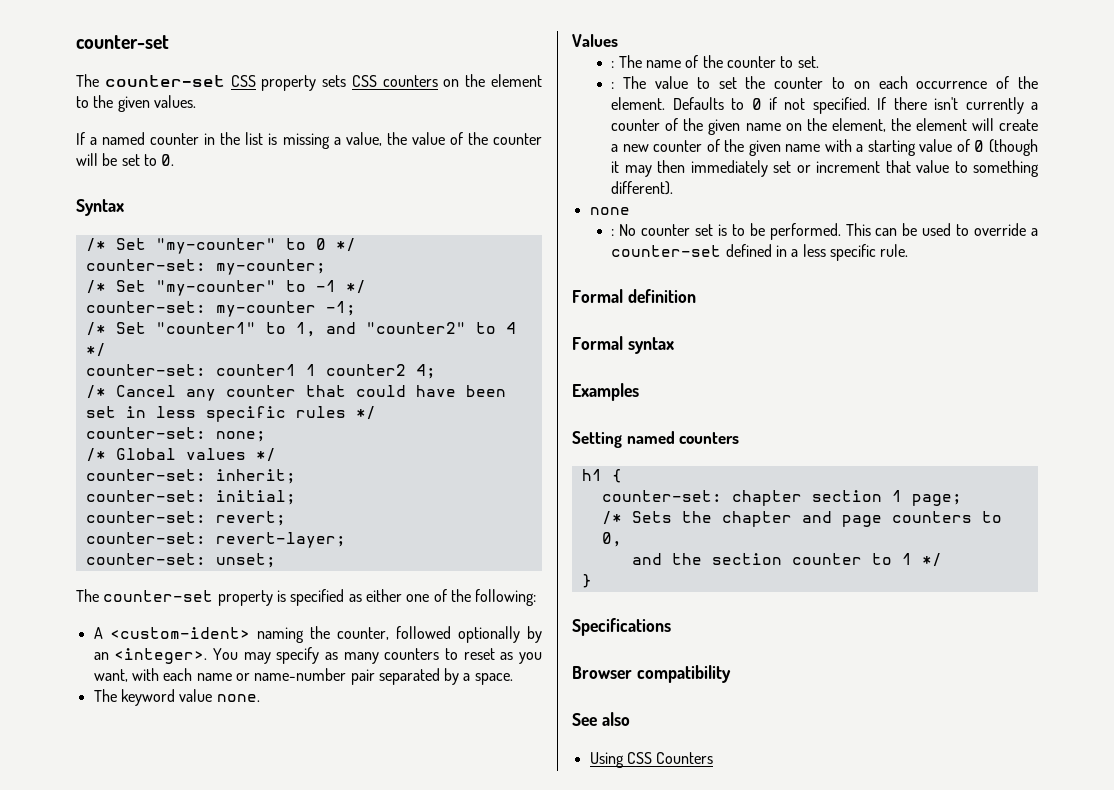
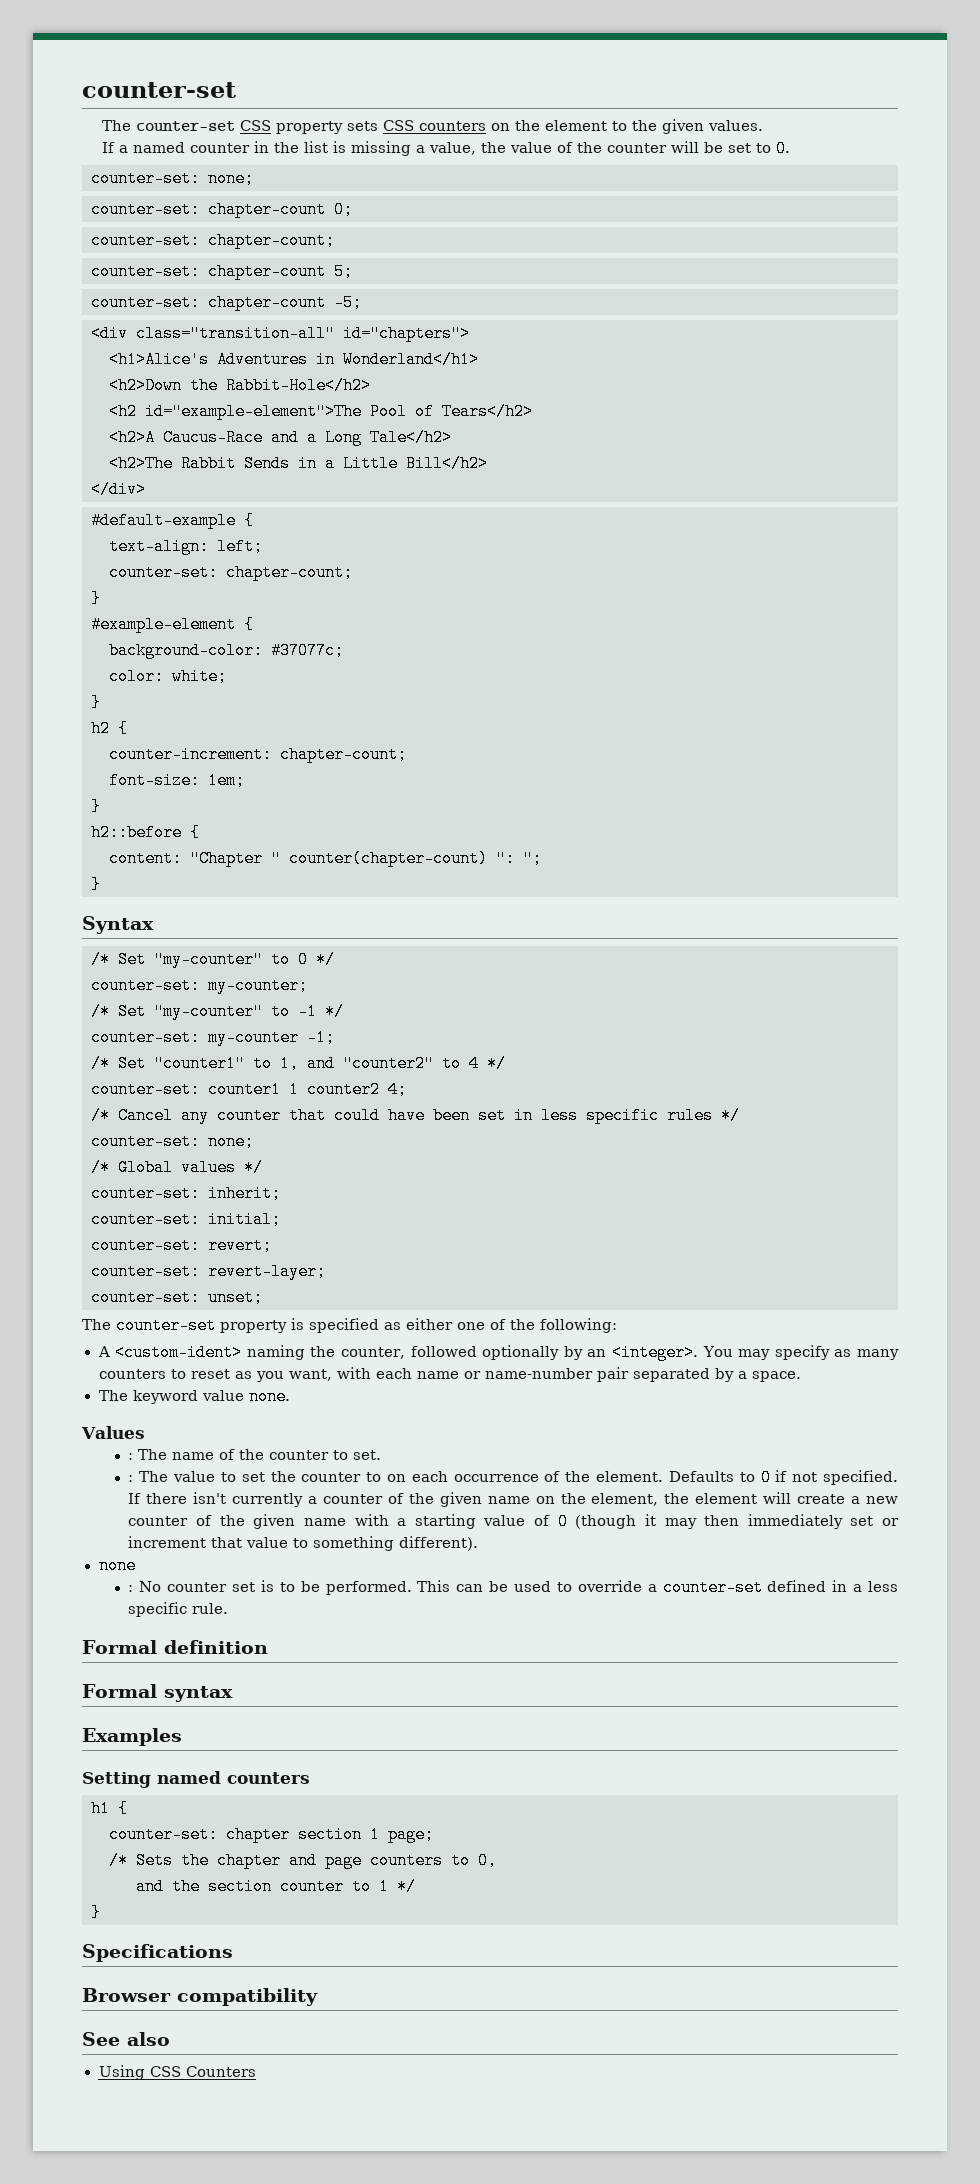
  If a named counter in the list is missing a value, the value of the counter will be set to 0.
+ counter-set: none;
+ counter-set: chapter-count 0;
+ counter-set: chapter-count;
+ counter-set: chapter-count 5;
+ counter-set: chapter-count -5;
+ <div class="transition-all" id="chapters">
+ <h1>Alice's Adventures in Wonderland</h1>
+ <h2>Down the Rabbit-Hole</h2>
+ <h2 id="example-element">The Pool of Tears</h2>
+ <h2>A Caucus-Race and a Long Tale</h2>
+ <h2>The Rabbit Sends in a Little Bill</h2>
+ </div>
+ #default-example {
+ text-align: left;
+ counter-set: chapter-count;
+ }
+ #example-element {
+ background-color: #37077c;
+ color: white;
+ }
+ h2 {
+ counter-increment: chapter-count;
+ font-size: 1em;
+ }
+ h2::before {
+ content: "Chapter " counter(chapter-count) ": ";
+ }

